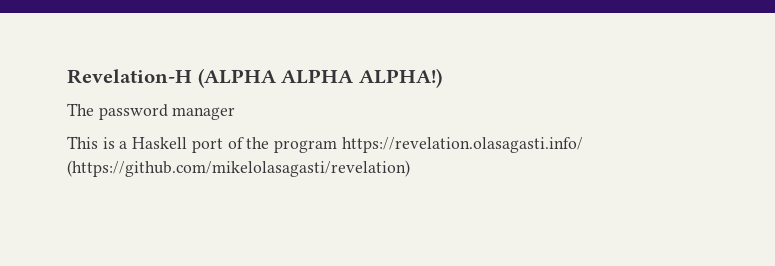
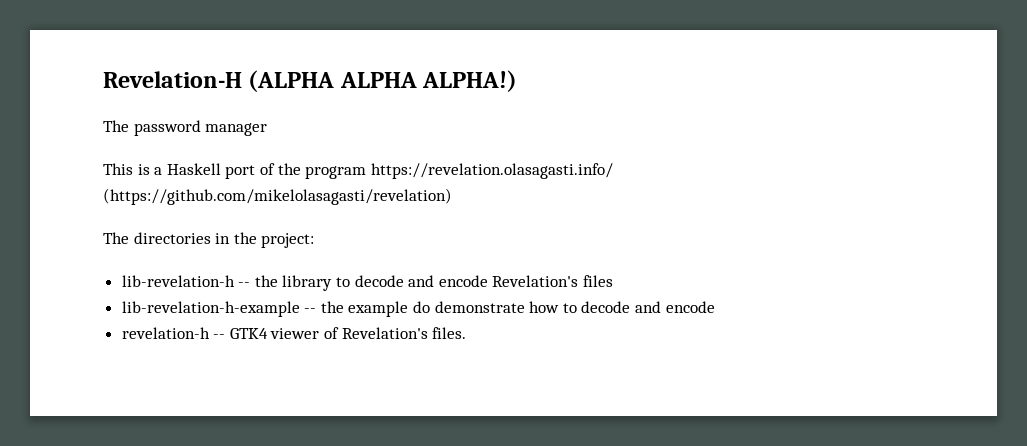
+ The directories in the project:
+ lib-revelation-h -- the library to decode and encode Revelation's files
+ lib-revelation-h-example -- the example do demonstrate how to decode and encode
+ revelation-h -- GTK4 viewer of Revelation's files.

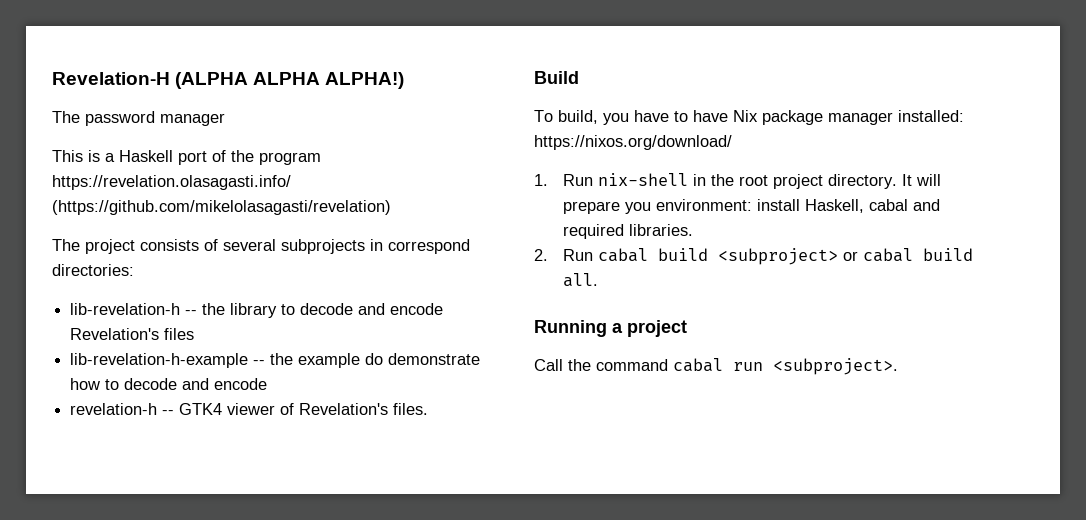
- The directories in the project:
+ The project consists of several subprojects in correspond directories:
+ Build
+ To build, you have to have Nix package manager installed: https://nixos.org/download/
+ 1. Run nix-shell in the root project directory. It will prepare you environment: install Haskell, cabal and required libraries.
+ 2. Run cabal build <subproject> or cabal build all.
+ Running a project
+ Call the command cabal run <subproject>.

